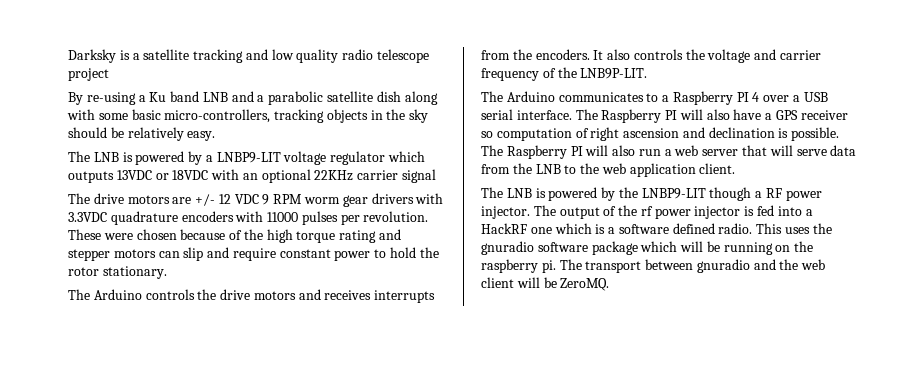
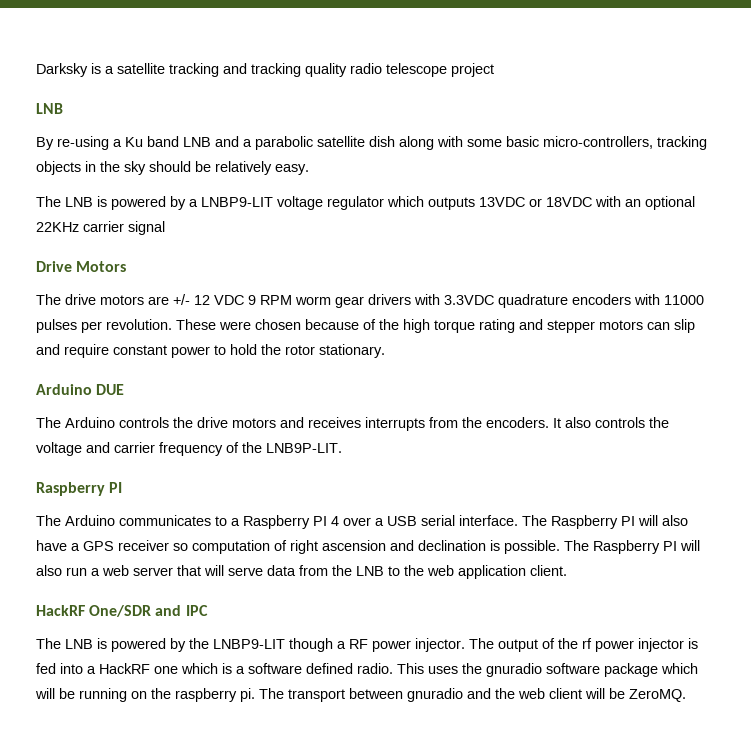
- Darksky is a satellite tracking and low quality radio telescope project
+ Darksky is a satellite tracking and tracking quality radio telescope project
+ LNB
+ Drive Motors
+ Arduino DUE
  It also controls the voltage and carrier frequency of the LNB9P-LIT.
+ Raspberry PI
+ HackRF One/SDR and IPC

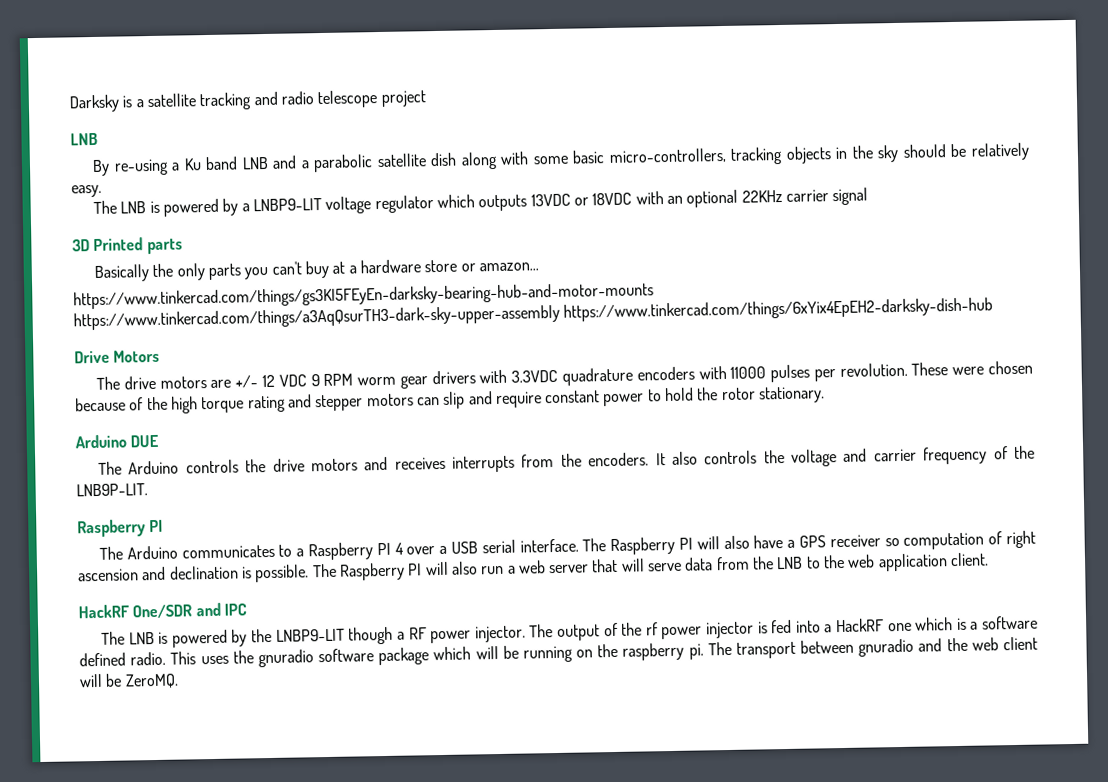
- Darksky is a satellite tracking and tracking quality radio telescope project
+ Darksky is a satellite tracking and radio telescope project
+ 3D Printed parts
+ Basically the only parts you can't buy at a hardware store or amazon...
+ https://www.tinkercad.com/things/gs3KI5FEyEn-darksky-bearing-hub-and-motor-mounts https://www.tinkercad.com/things/a3AqQsurTH3-dark-sky-upper-assembly https://www.tinkercad.com/things/6xYix4EpEH2-darksky-dish-hub

